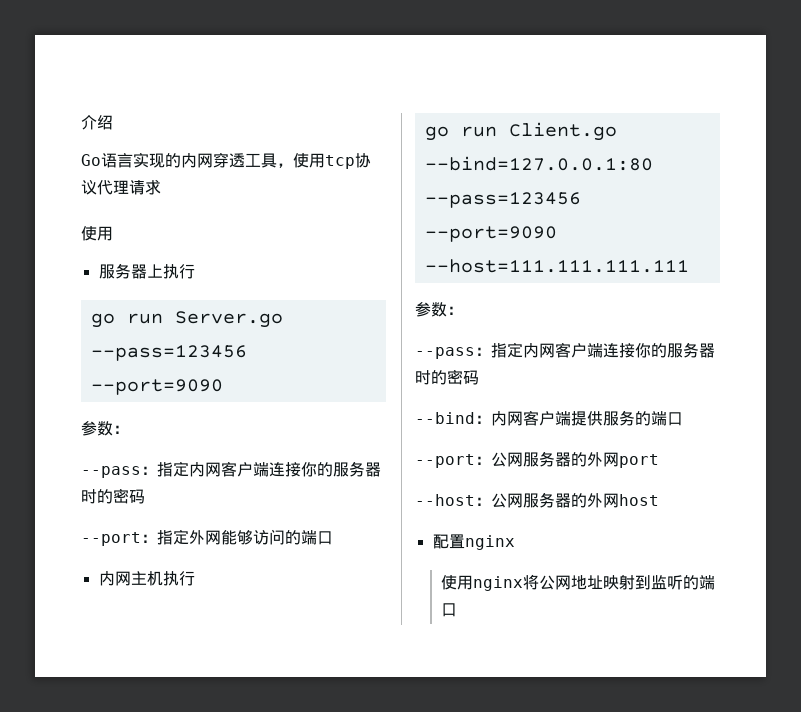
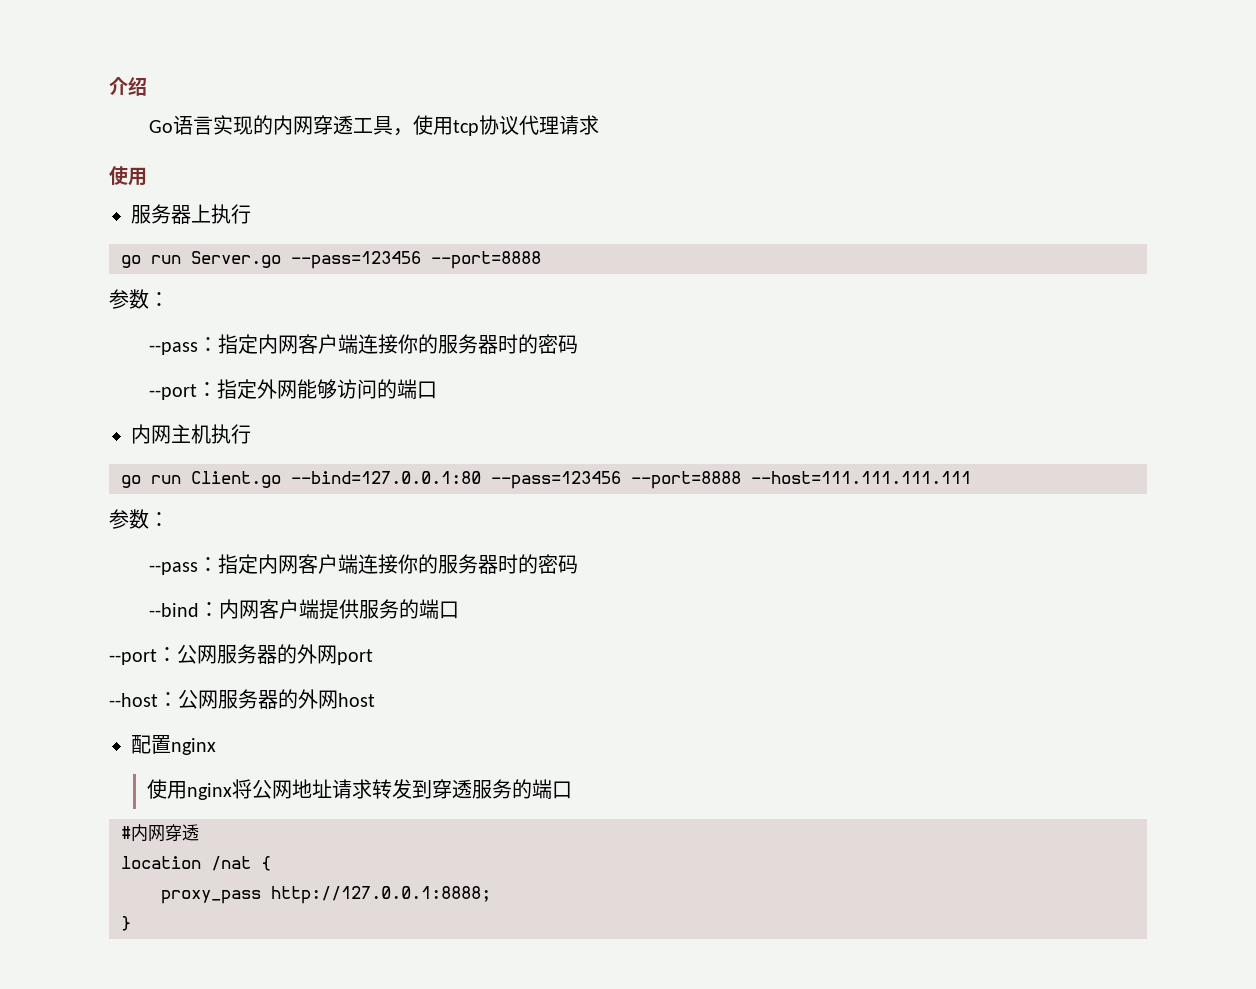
- go run Server.go --pass=123456 --port=9090
+ go run Server.go --pass=123456 --port=8888
- go run Client.go --bind=127.0.0.1:80 --pass=123456 --port=9090 --host=111.111.111.111
+ go run Client.go --bind=127.0.0.1:80 --pass=123456 --port=8888 --host=111.111.111.111
- 使用nginx将公网地址映射到监听的端口
+ 使用nginx将公网地址请求转发到穿透服务的端口
+ #内网穿透
+ location /nat {
+ proxy_pass http://127.0.0.1:8888;
+ }

